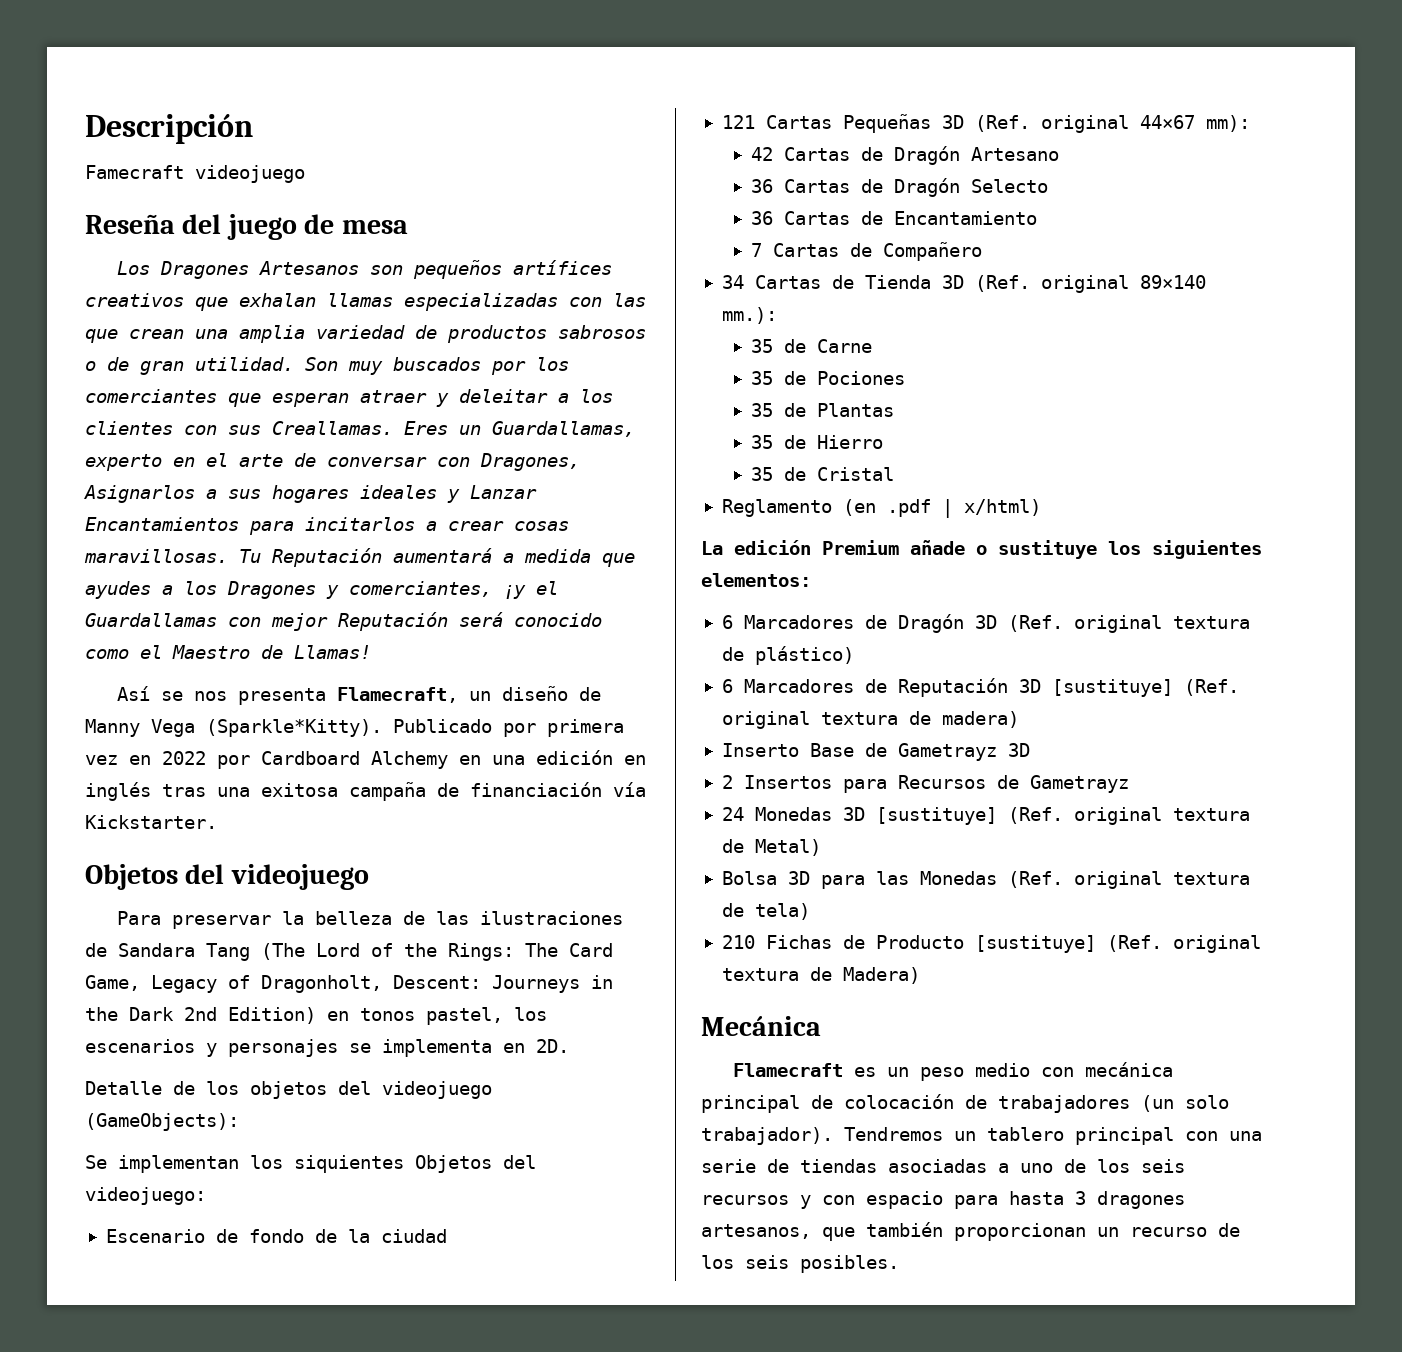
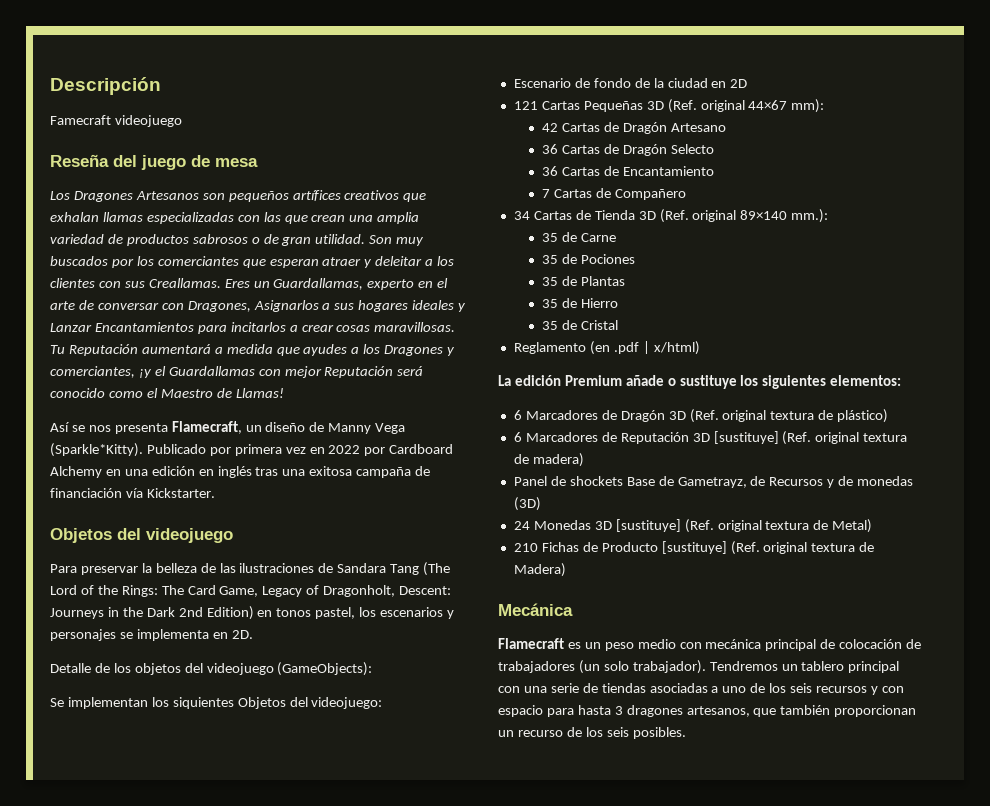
- Escenario de fondo de la ciudad
+ Escenario de fondo de la ciudad en 2D
- Inserto Base de Gametrayz 3D
- 2 Insertos para Recursos de Gametrayz
+ Panel de shockets Base de Gametrayz, de Recursos y de monedas (3D)
- Bolsa 3D para las Monedas (Ref. original textura de tela)

